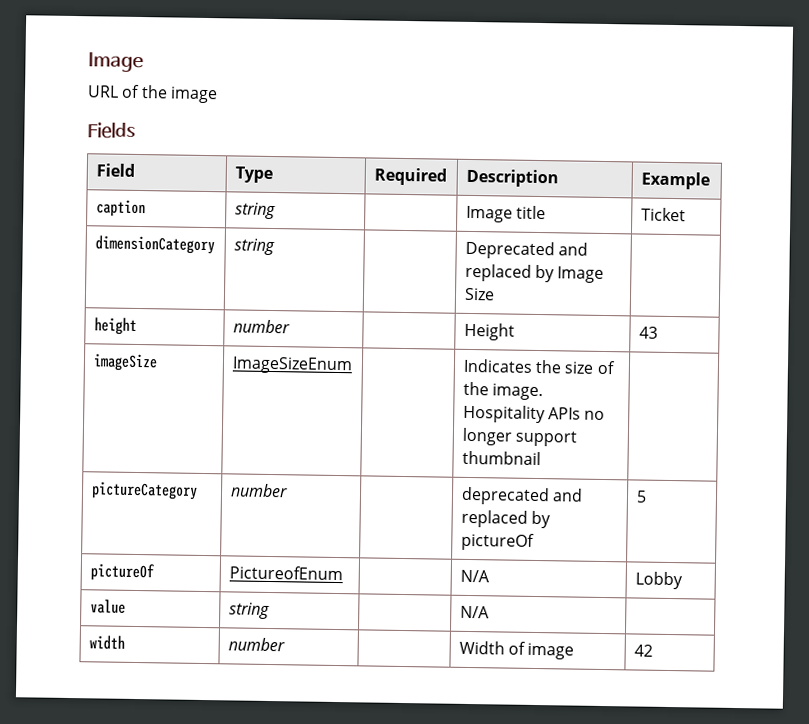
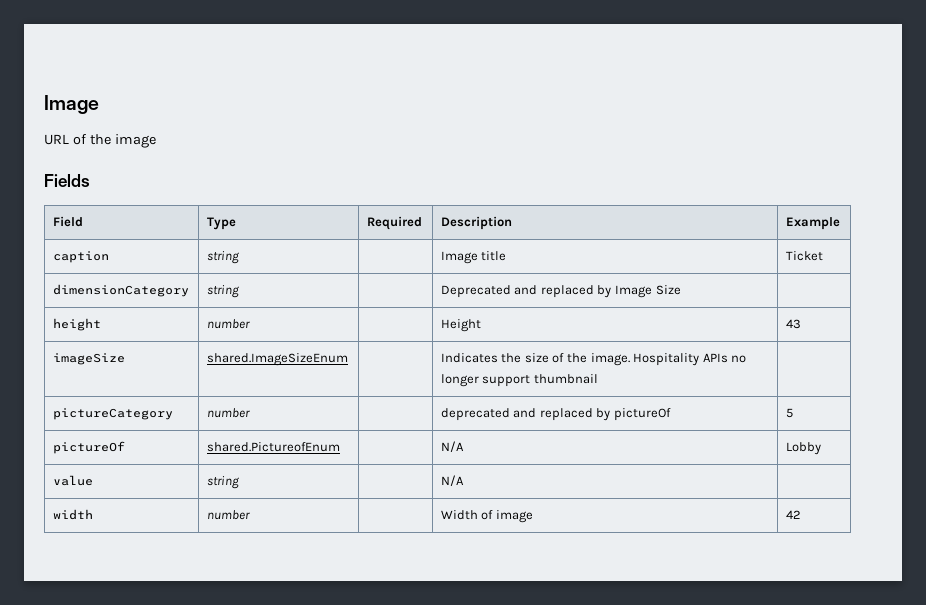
- imageSize | ImageSizeEnum | | Indicates the size of the image. Hospitality APIs no longer support thumbnail |
+ imageSize | shared.ImageSizeEnum | | Indicates the size of the image. Hospitality APIs no longer support thumbnail |
- pictureOf | PictureofEnum | | N/A | Lobby
+ pictureOf | shared.PictureofEnum | | N/A | Lobby

